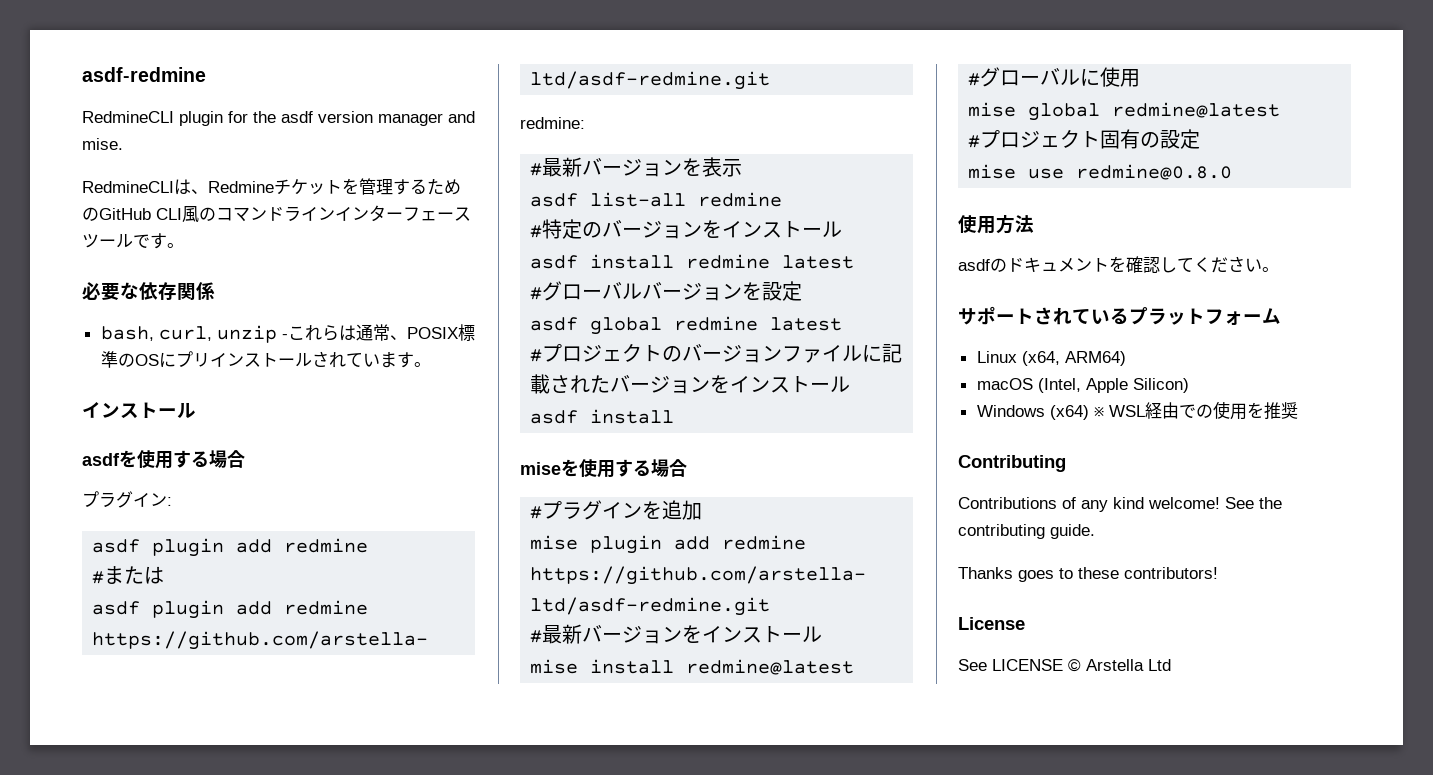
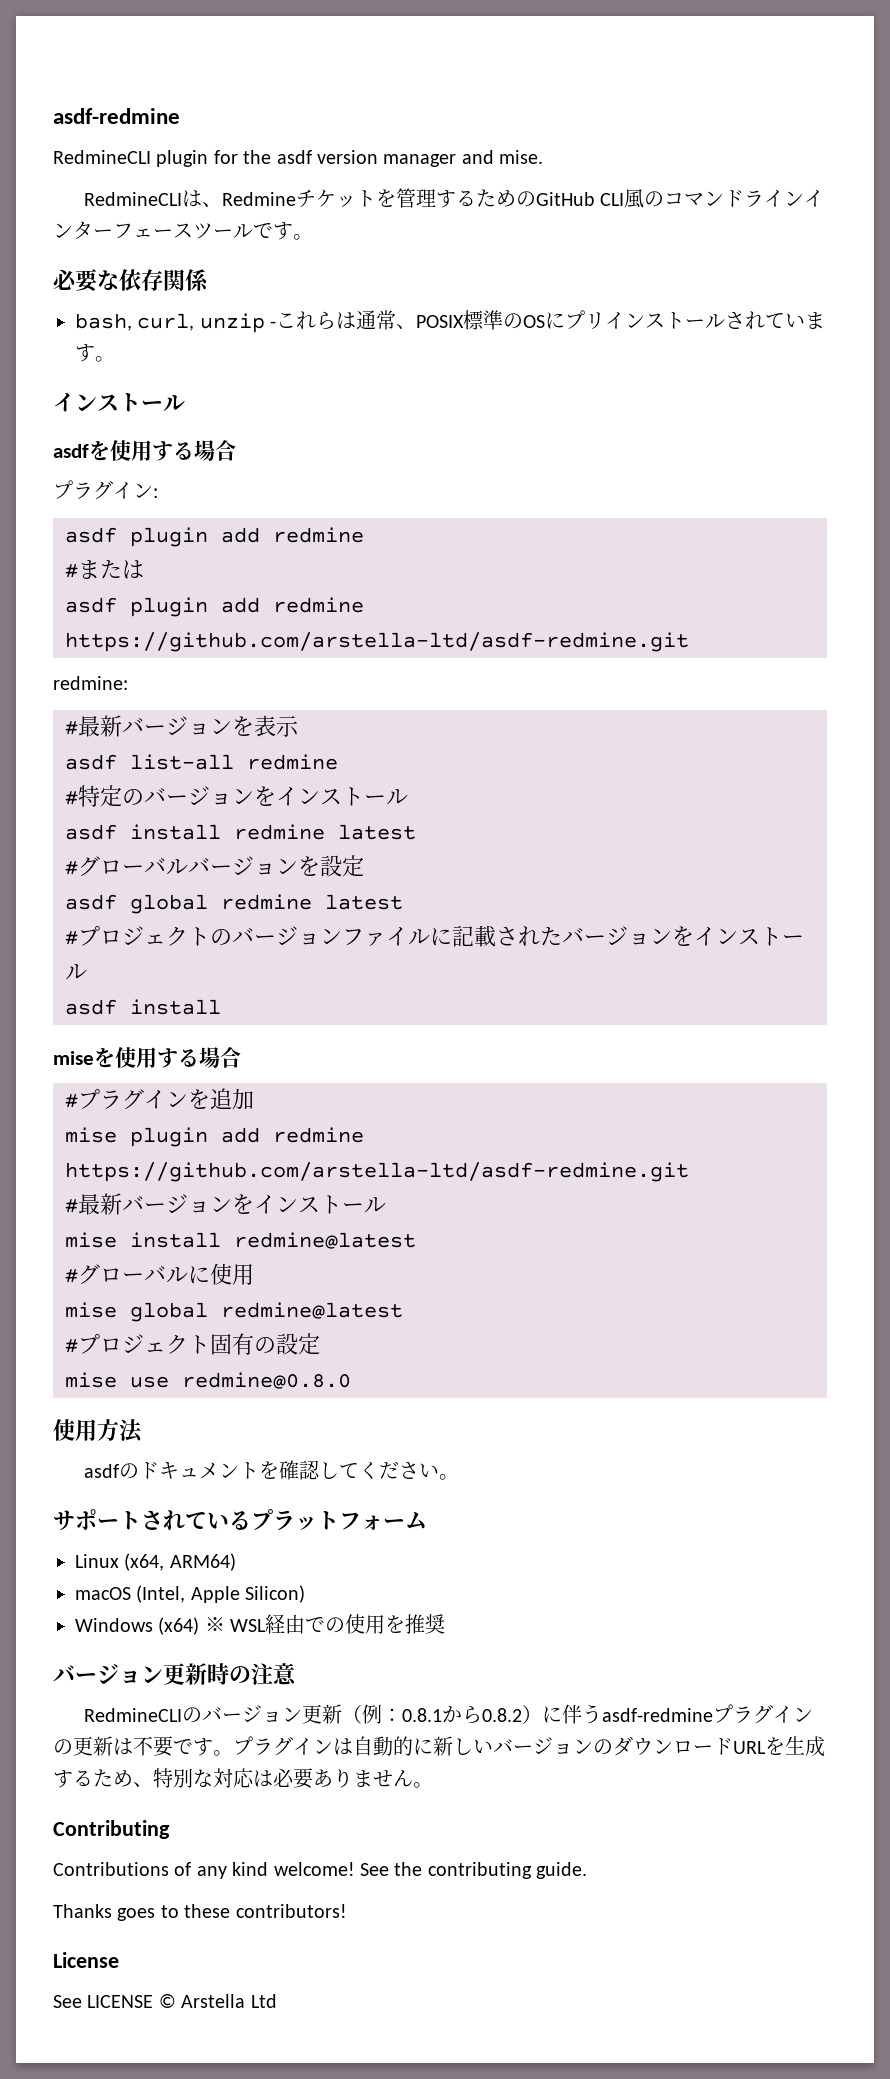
+ バージョン更新時の注意
+ RedmineCLIのバージョン更新（例：0.8.1から0.8.2）に伴うasdf-redmineプラグインの更新は不要です。プラグインは自動的に新しいバージョンのダウンロードURLを生成するため、特別な対応は必要ありません。

